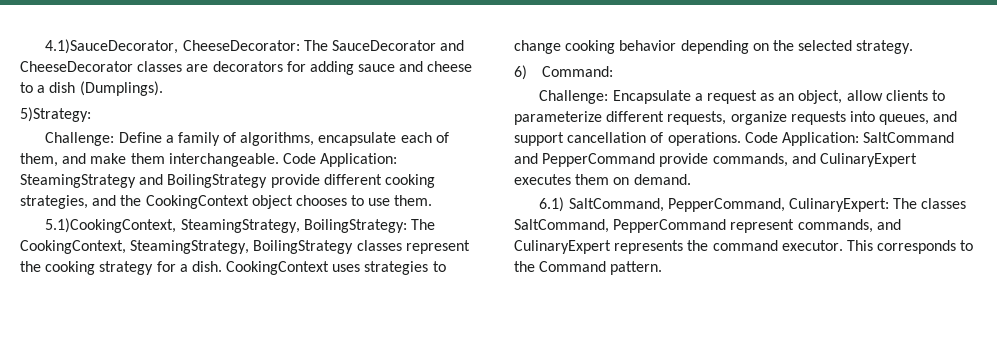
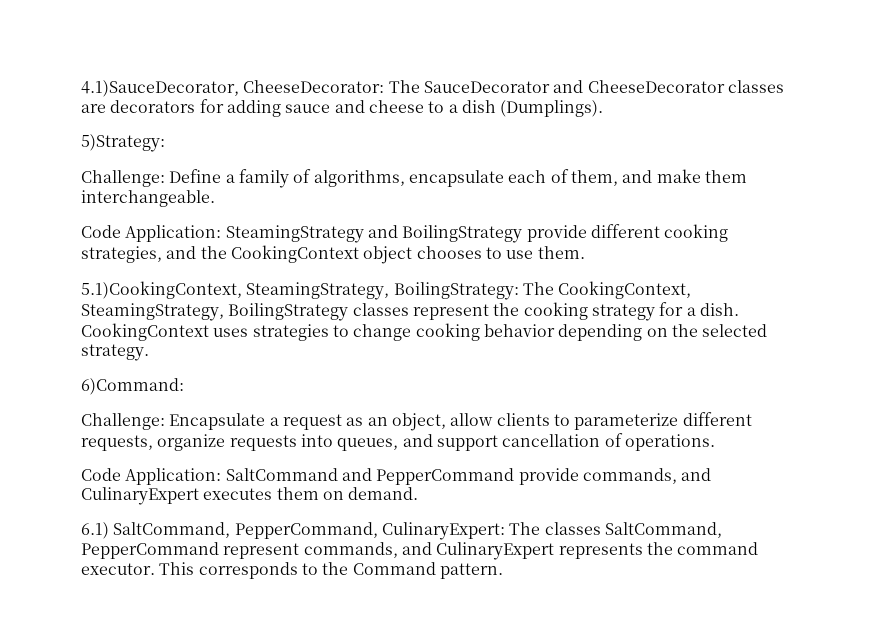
- Challenge: Define a family of algorithms, encapsulate each of them, and make them interchangeable. Code Application: SteamingStrategy and BoilingStrategy provide different cooking strategies, and the CookingContext object chooses to use them.
+ Challenge: Define a family of algorithms, encapsulate each of them, and make them interchangeable.
+ Code Application: SteamingStrategy and BoilingStrategy provide different cooking strategies, and the CookingContext object chooses to use them.
- 6) Command:
+ 6)Command:
- Challenge: Encapsulate a request as an object, allow clients to parameterize different requests, organize requests into queues, and support cancellation of operations. Code Application: SaltCommand and PepperCommand provide commands, and CulinaryExpert executes them on demand.
+ Challenge: Encapsulate a request as an object, allow clients to parameterize different requests, organize requests into queues, and support cancellation of operations.
+ Code Application: SaltCommand and PepperCommand provide commands, and CulinaryExpert executes them on demand.

